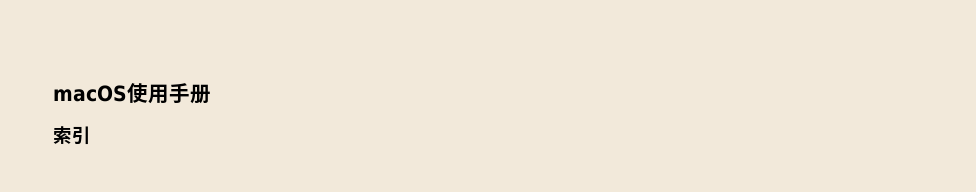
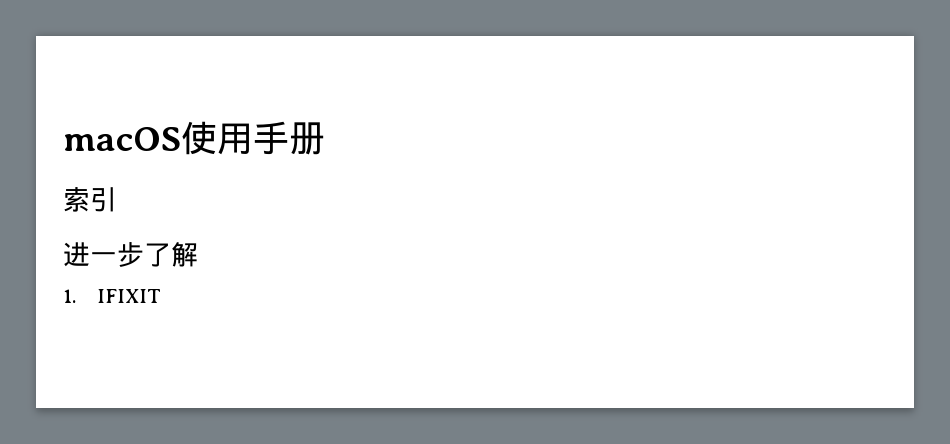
+ 进一步了解
+ 1. IFIXIT

